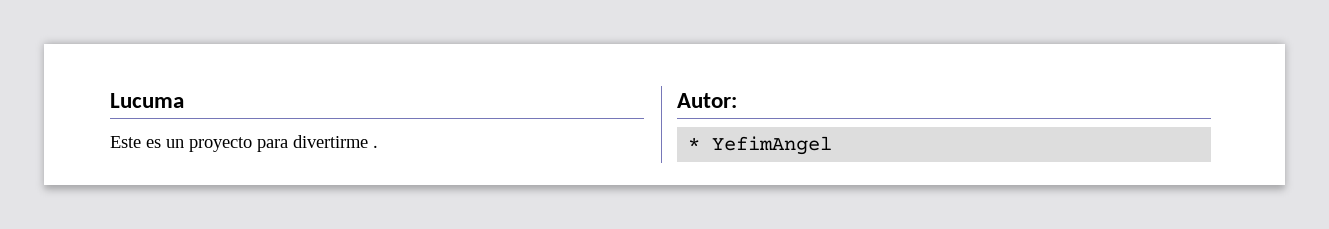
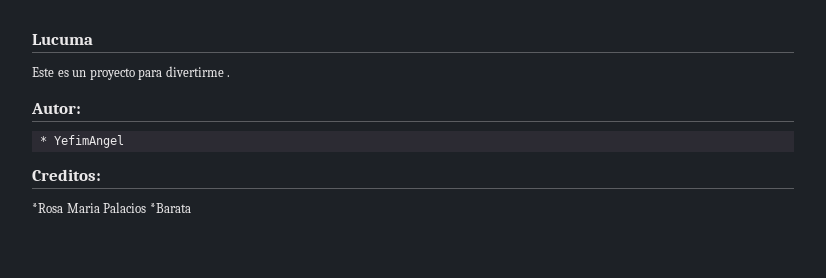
+ Creditos:
+ *Rosa Maria Palacios *Barata

